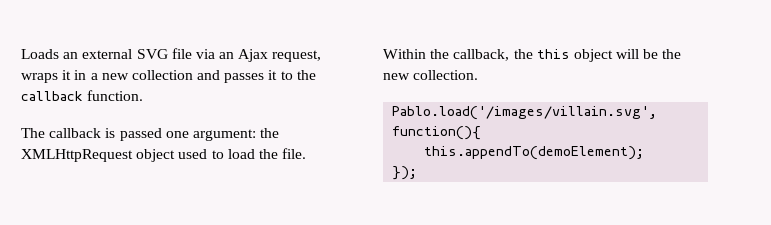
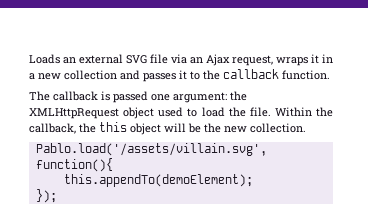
- Pablo.load('/images/villain.svg', function(){
+ Pablo.load('/assets/villain.svg', function(){

